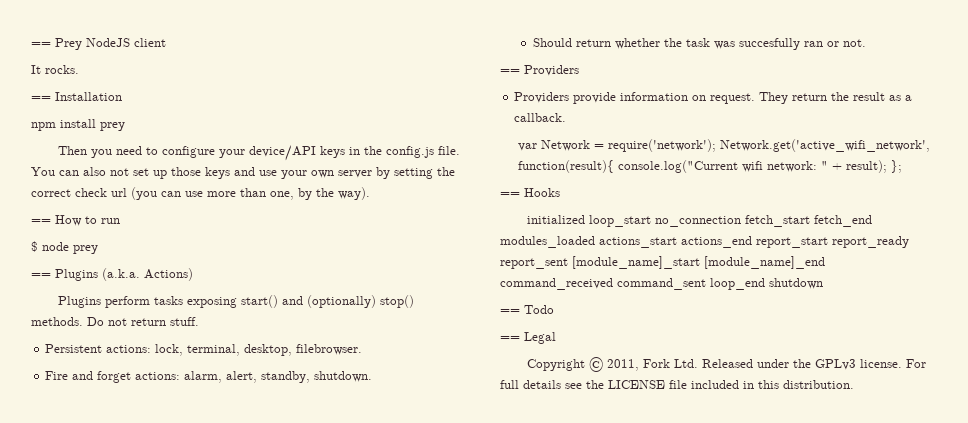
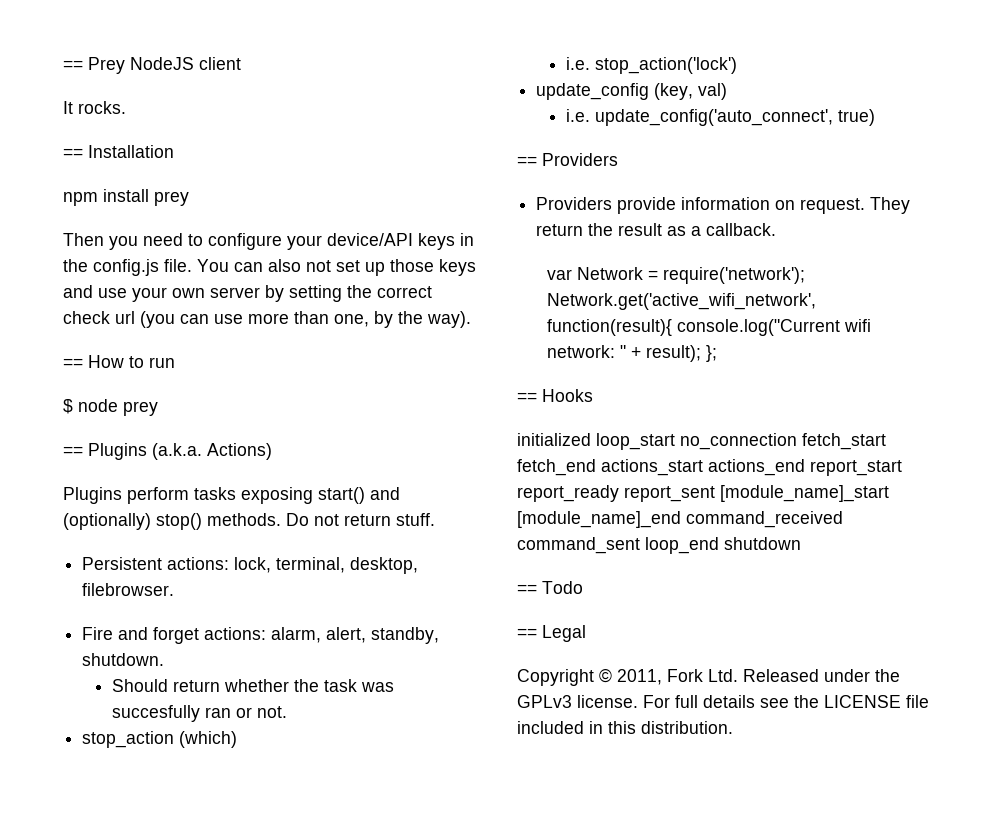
+ stop_action (which)
+ i.e. stop_action('lock')
+ update_config (key, val)
+ i.e. update_config('auto_connect', true)
- initialized loop_start no_connection fetch_start fetch_end modules_loaded actions_start actions_end report_start report_ready report_sent [module_name]_start [module_name]_end command_received command_sent loop_end shutdown
+ initialized loop_start no_connection fetch_start fetch_end actions_start actions_end report_start report_ready report_sent [module_name]_start [module_name]_end command_received command_sent loop_end shutdown

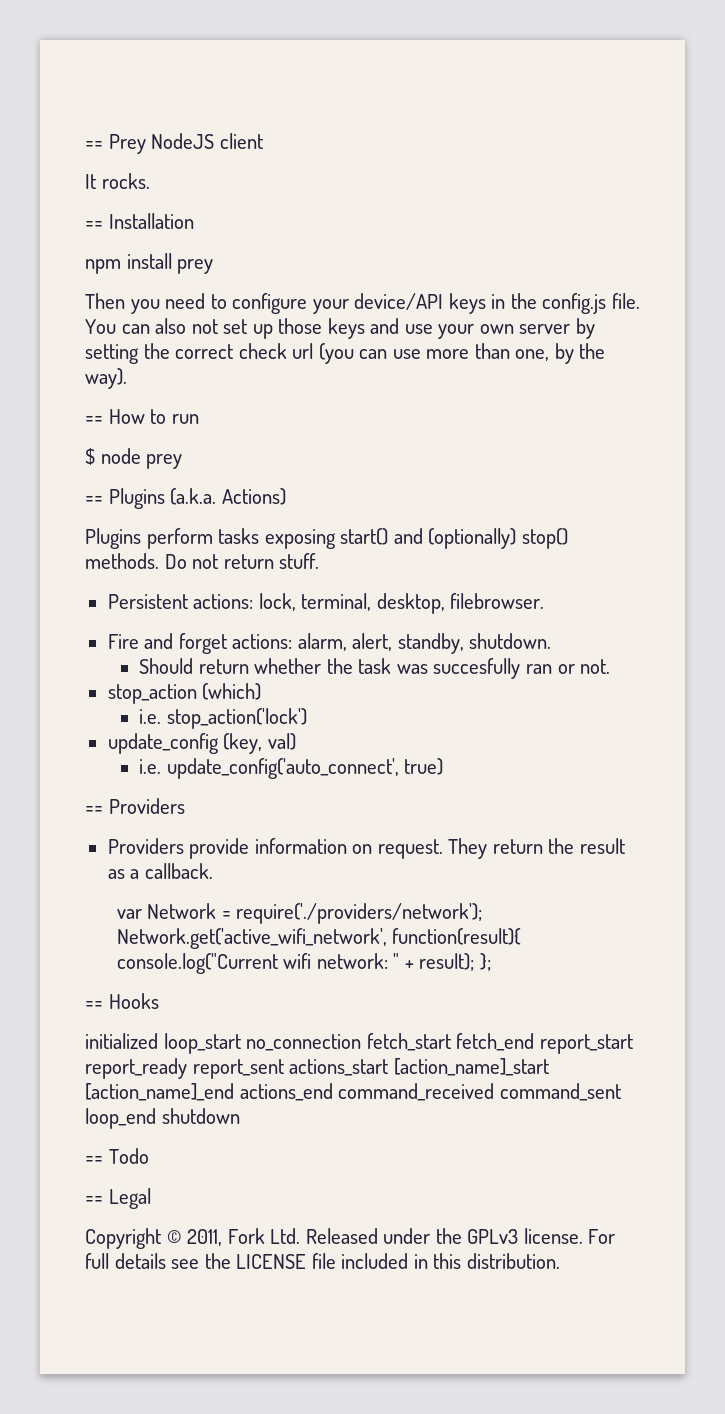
- var Network = require('network'); Network.get('active_wifi_network', function(result){ console.log("Current wifi network: " + result); };
+ var Network = require('./providers/network'); Network.get('active_wifi_network', function(result){ console.log("Current wifi network: " + result); };
- initialized loop_start no_connection fetch_start fetch_end actions_start actions_end report_start report_ready report_sent [module_name]_start [module_name]_end command_received command_sent loop_end shutdown
+ initialized loop_start no_connection fetch_start fetch_end report_start report_ready report_sent actions_start [action_name]_start [action_name]_end actions_end command_received command_sent loop_end shutdown

